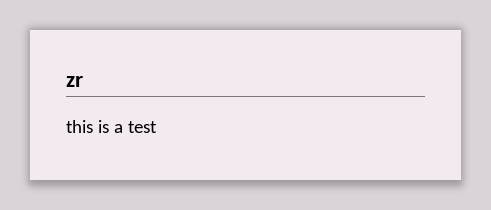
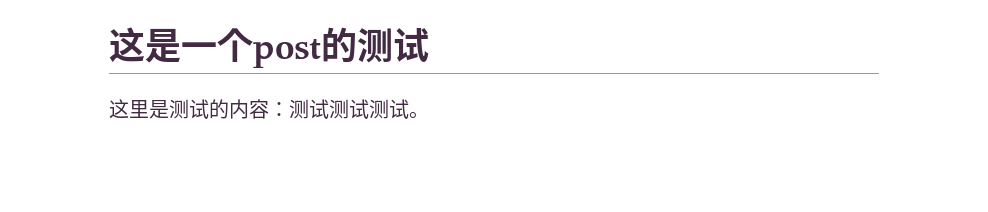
- zr
- this is a test
+ 这是一个post的测试
+ 这里是测试的内容：测试测试测试。

